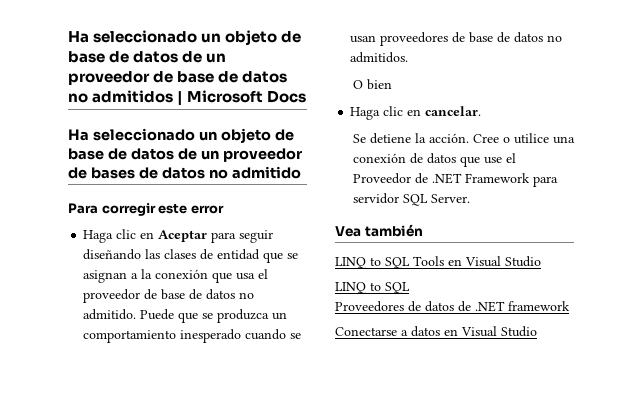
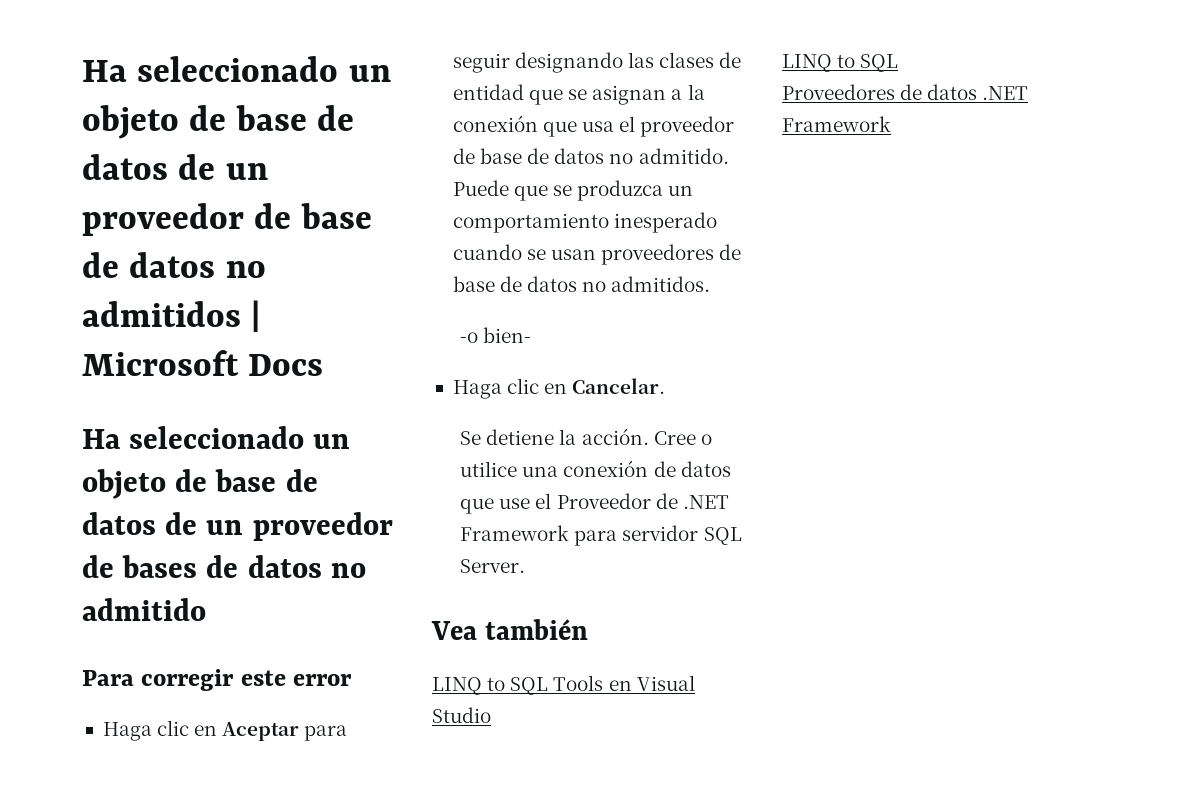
- Haga clic en Aceptar para seguir diseñando las clases de entidad que se asignan a la conexión que usa el proveedor de base de datos no admitido.
+ Haga clic en Aceptar para seguir designando las clases de entidad que se asignan a la conexión que usa el proveedor de base de datos no admitido.
- O bien
- Haga clic en cancelar.
+ -o bien-
+ Haga clic en Cancelar.
- Proveedores de datos de .NET framework
- Conectarse a datos en Visual Studio
+ Proveedores de datos .NET Framework

